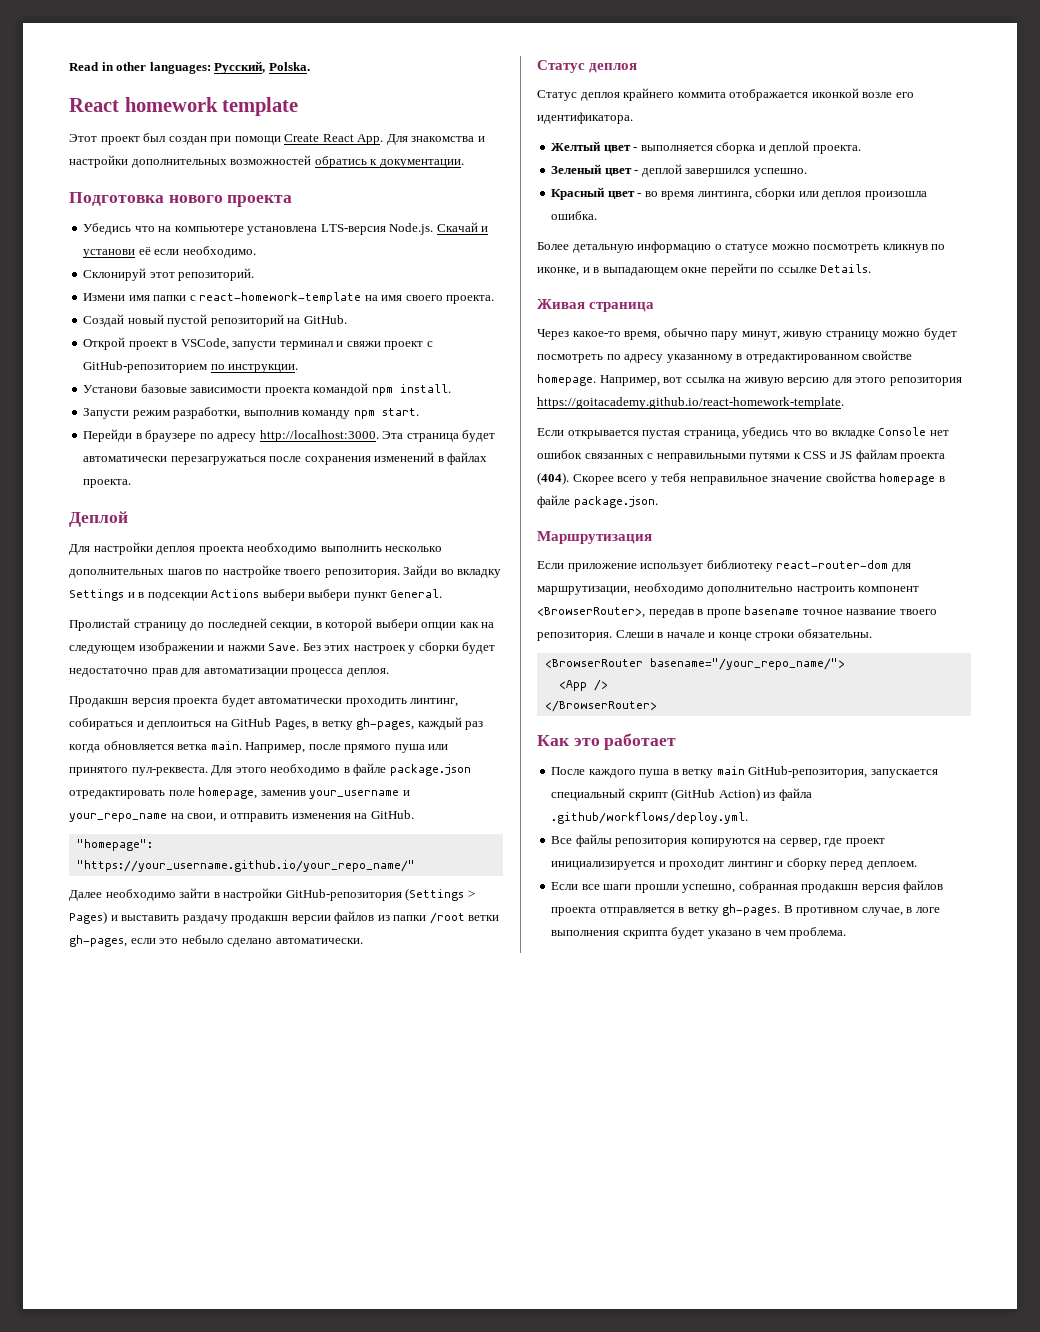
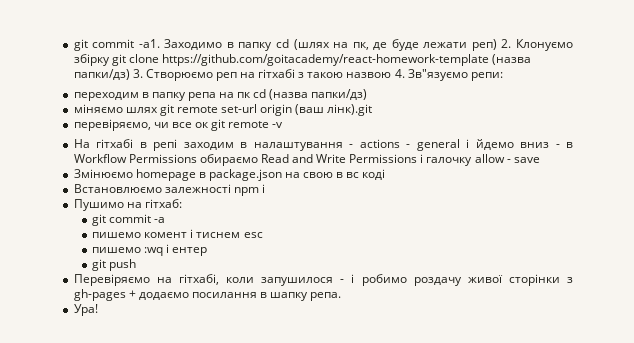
- Read in other languages: Русский, Polska.
- React homework template
- Этот проект был создан при помощи Create React App. Для знакомства и настройки дополнительных возможностей обратись к документации.
- Подготовка нового проекта
- Убедись что на компьютере установлена LTS-версия Node.js. Скачай и установи её если необходимо.
- Склонируй этот репозиторий.
- Измени имя папки с react-homework-template на имя своего проекта.
- Создай новый пустой репозиторий на GitHub.
- Открой проект в VSCode, запусти терминал и свяжи проект с GitHub-репозиторием по инструкции.
- Установи базовые зависимости проекта командой npm install.
- Запусти режим разработки, выполнив команду npm start.
- Перейди в браузере по адресу http://localhost:3000. Эта страница будет автоматически перезагружаться после сохранения изменений в файлах проекта.
- Деплой
- Для настройки деплоя проекта необходимо выполнить несколько дополнительных шагов по настройке твоего репозитория. Зайди во вкладку Settings и в подсекции Actions выбери выбери пункт General.
- Пролистай страницу до последней секции, в которой выбери опции как на следующем изображении и нажми Save. Без этих настроек у сборки будет недостаточно прав для автоматизации процесса деплоя.
- Продакшн версия проекта будет автоматически проходить линтинг, собираться и деплоиться на GitHub Pages, в ветку gh-pages, каждый раз когда обновляется ветка main. Например, после прямого пуша или принятого пул-реквеста. Для этого необходимо в файле package.json отредактировать поле homepage, заменив your_username и your_repo_name на свои, и отправить изменения на GitHub.
- "homepage": "https://your_username.github.io/your_repo_name/"
- Далее необходимо зайти в настройки GitHub-репозитория (Settings > Pages) и выставить раздачу продакшн версии файлов из папки /root ветки gh-pages, если это небыло сделано автоматически.
- Статус деплоя
- Статус деплоя крайнего коммита отображается иконкой возле его идентификатора.
- Желтый цвет - выполняется сборка и деплой проекта.
- Зеленый цвет - деплой завершился успешно.
- Красный цвет - во время линтинга, сборки или деплоя произошла ошибка.
- Более детальную информацию о статусе можно посмотреть кликнув по иконке, и в выпадающем окне перейти по ссылке Details.
- Живая страница
- Через какое-то время, обычно пару минут, живую страницу можно будет посмотреть по адресу указанному в отредактированном свойстве homepage. Например, вот ссылка на живую версию для этого репозитория https://goitacademy.github.io/react-homework-template.
- Если открывается пустая страница, убедись что во вкладке Console нет ошибок связанных с неправильными путями к CSS и JS файлам проекта (404). Скорее всего у тебя неправильное значение свойства homepage в файле package.json.
- Маршрутизация
- Если приложение использует библиотеку react-router-dom для маршрутизации, необходимо дополнительно настроить компонент <BrowserRouter>, передав в пропе basename точное название твоего репозитория. Слеши в начале и конце строки обязательны.
- <BrowserRouter basename="/your_repo_name/">
- <App />
- </BrowserRouter>
- Как это работает
- После каждого пуша в ветку main GitHub-репозитория, запускается специальный скрипт (GitHub Action) из файла .github/workflows/deploy.yml.
- Все файлы репозитория копируются на сервер, где проект инициализируется и проходит линтинг и сборку перед деплоем.
- Если все шаги прошли успешно, собранная продакшн версия файлов проекта отправляется в ветку gh-pages. В противном случае, в логе выполнения скрипта будет указано в чем проблема.
+ git commit -a1. Заходимо в папку cd (шлях на пк, де буде лежати реп) 2. Клонуємо збірку git clone https://github.com/goitacademy/react-homework-template (назва папки/дз) 3. Створюємо реп на гітхабі з такою назвою 4. Зв"язуємо репи:
+ переходим в папку репа на пк cd (назва папки/дз)
+ міняємо шлях git remote set-url origin (ваш лінк).git
+ перевіряємо, чи все ок git remote -v
+ На гітхабі в репі заходим в налаштування - actions - general і йдемо вниз - в Workflow Permissions обираємо Read and Write Permissions і галочку allow - save
+ Змінюємо homepage в package.json на свою в вс коді
+ Встановлюємо залежності npm i
+ Пушимо на гітхаб:
+ git commit -a
+ пишемо комент і тиснем esc
+ пишемо :wq і ентер
+ git push
+ Перевіряємо на гітхабі, коли запушилося - і робимо роздачу живої сторінки з gh-pages + додаємо посилання в шапку репа.
+ Ура!

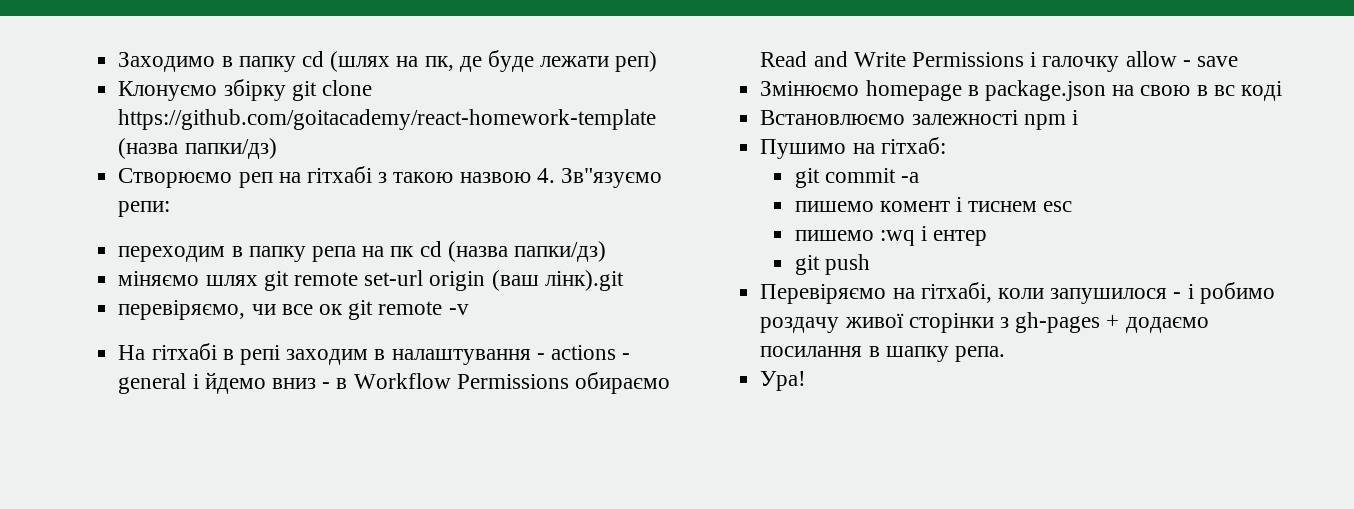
- git commit -a1. Заходимо в папку cd (шлях на пк, де буде лежати реп) 2. Клонуємо збірку git clone https://github.com/goitacademy/react-homework-template (назва папки/дз) 3. Створюємо реп на гітхабі з такою назвою 4. Зв"язуємо репи:
+ Заходимо в папку cd (шлях на пк, де буде лежати реп)
+ Клонуємо збірку git clone https://github.com/goitacademy/react-homework-template (назва папки/дз)
+ Створюємо реп на гітхабі з такою назвою 4. Зв"язуємо репи:

